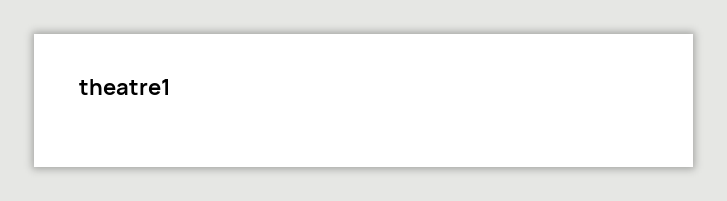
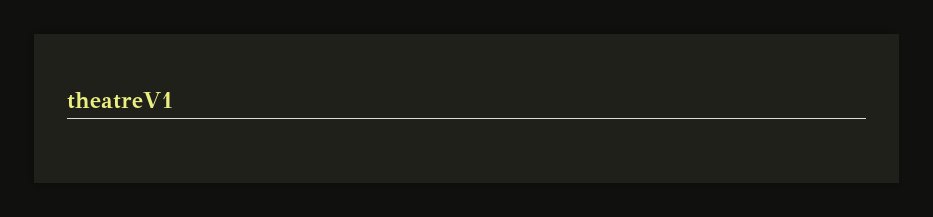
- theatre1
+ theatreV1

